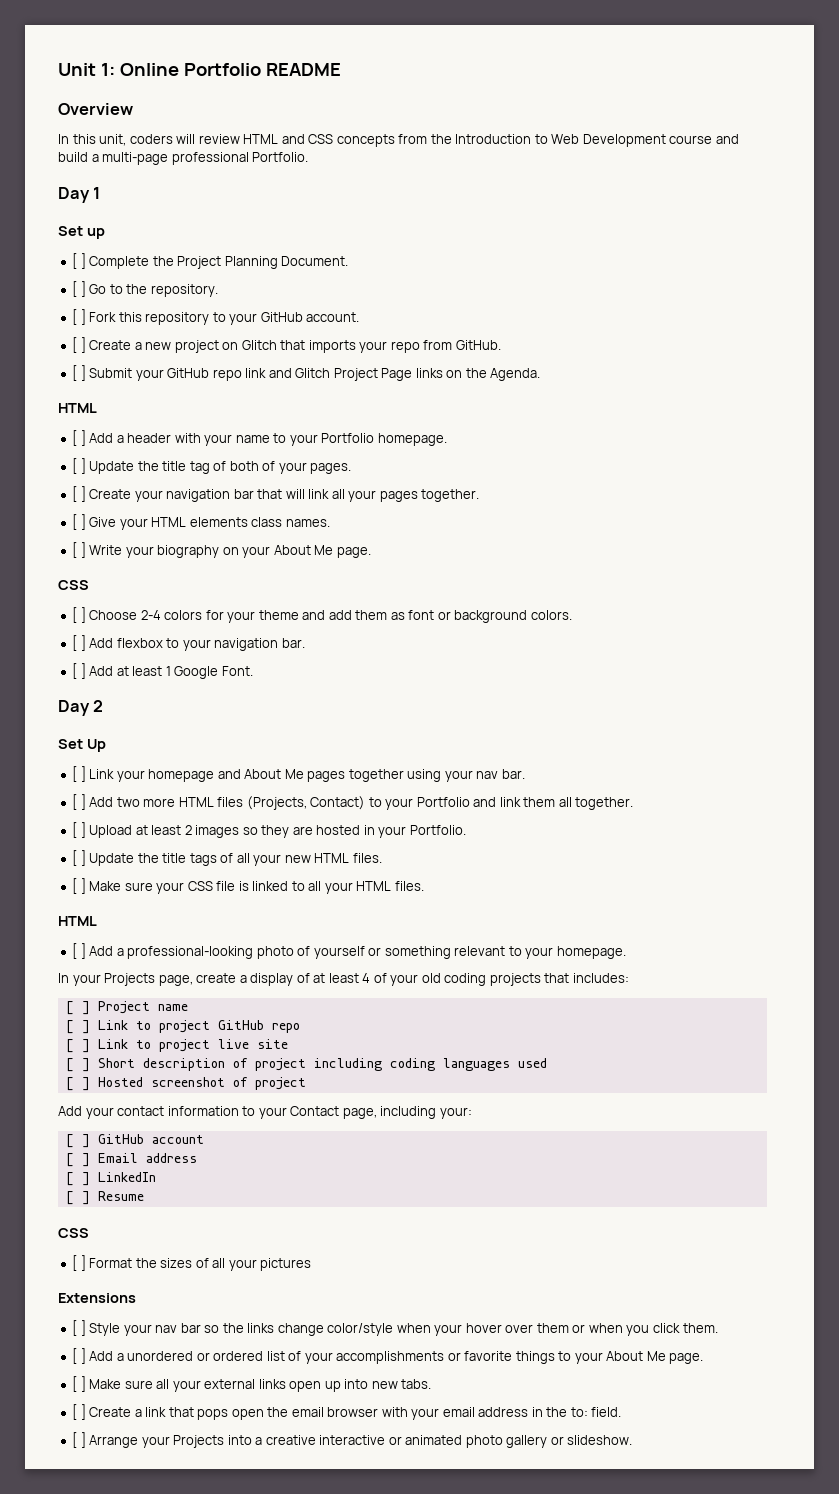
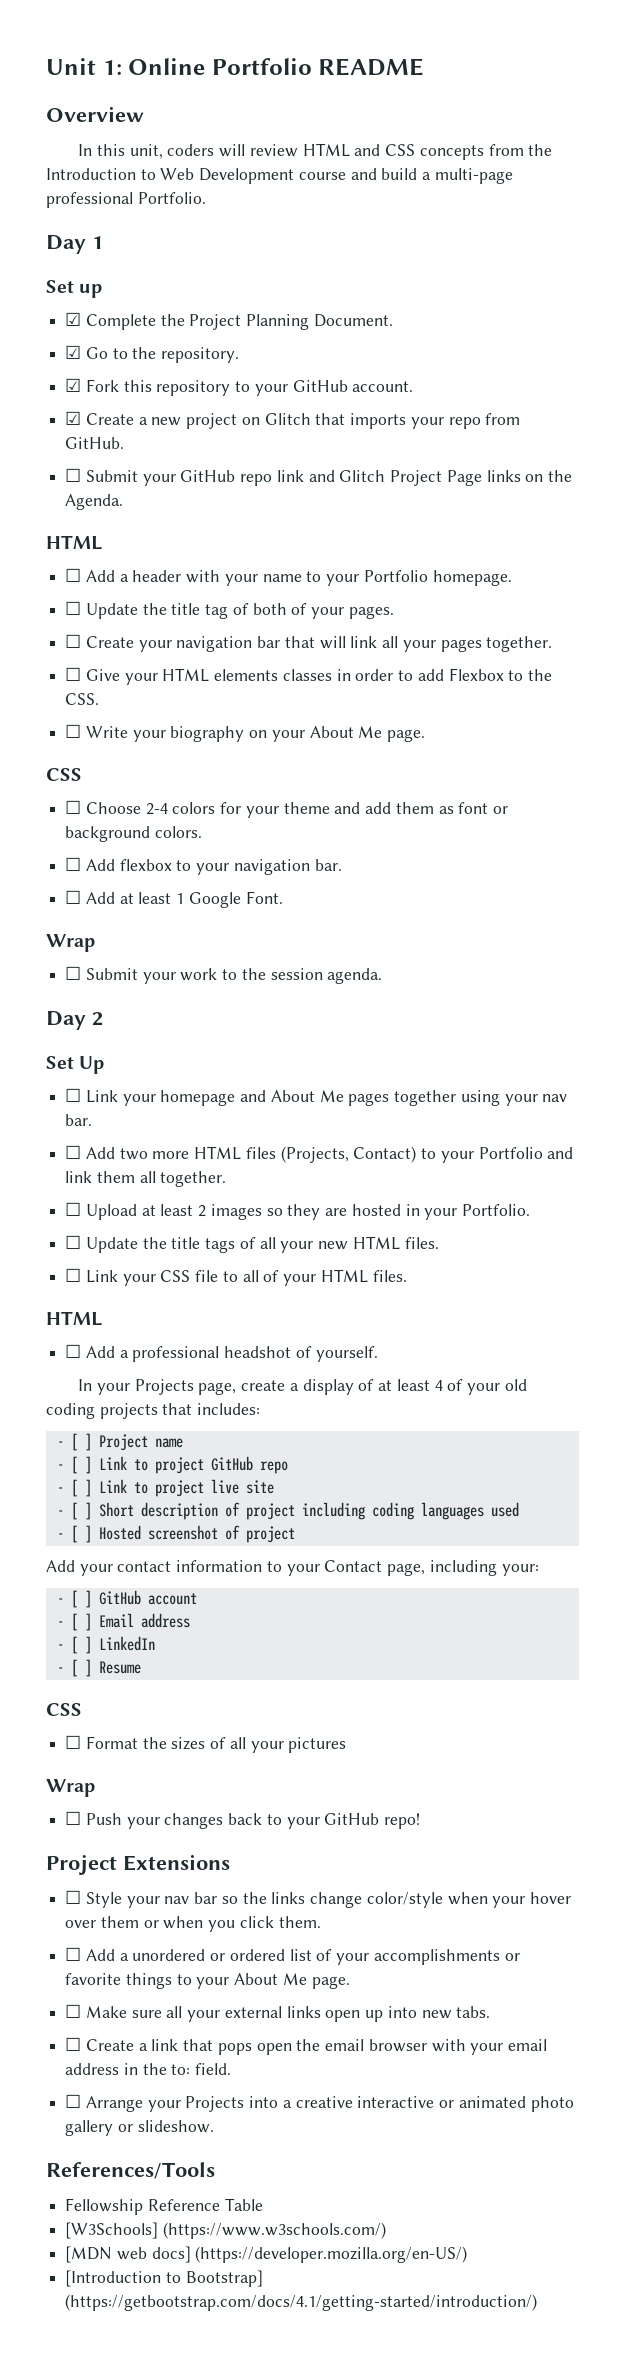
- [ ] Complete the Project Planning Document.
+ ☑ Complete the Project Planning Document.
- [ ] Go to the repository.
+ ☑ Go to the repository.
- [ ] Fork this repository to your GitHub account.
+ ☑ Fork this repository to your GitHub account.
- [ ] Create a new project on Glitch that imports your repo from GitHub.
+ ☑ Create a new project on Glitch that imports your repo from GitHub.
- [ ] Submit your GitHub repo link and Glitch Project Page links on the Agenda.
+ ☐ Submit your GitHub repo link and Glitch Project Page links on the Agenda.
- [ ] Add a header with your name to your Portfolio homepage.
+ ☐ Add a header with your name to your Portfolio homepage.
- [ ] Update the title tag of both of your pages.
+ ☐ Update the title tag of both of your pages.
- [ ] Create your navigation bar that will link all your pages together.
+ ☐ Create your navigation bar that will link all your pages together.
- [ ] Give your HTML elements class names.
- [ ] Write your biography on your About Me page.
+ ☐ Give your HTML elements classes in order to add Flexbox to the CSS.
+ ☐ Write your biography on your About Me page.
- [ ] Choose 2-4 colors for your theme and add them as font or background colors.
+ ☐ Choose 2-4 colors for your theme and add them as font or background colors.
- [ ] Add flexbox to your navigation bar.
+ ☐ Add flexbox to your navigation bar.
- [ ] Add at least 1 Google Font.
+ ☐ Add at least 1 Google Font.
+ Wrap
+ ☐ Submit your work to the session agenda.
- [ ] Link your homepage and About Me pages together using your nav bar.
+ ☐ Link your homepage and About Me pages together using your nav bar.
- [ ] Add two more HTML files (Projects, Contact) to your Portfolio and link them all together.
+ ☐ Add two more HTML files (Projects, Contact) to your Portfolio and link them all together.
- [ ] Upload at least 2 images so they are hosted in your Portfolio.
+ ☐ Upload at least 2 images so they are hosted in your Portfolio.
- [ ] Update the title tags of all your new HTML files.
+ ☐ Update the title tags of all your new HTML files.
- [ ] Make sure your CSS file is linked to all your HTML files.
+ ☐ Link your CSS file to all of your HTML files.
- [ ] Add a professional-looking photo of yourself or something relevant to your homepage.
+ ☐ Add a professional headshot of yourself.
- [ ] Project name
+ - [ ] Project name
- [ ] Link to project GitHub repo
+ - [ ] Link to project GitHub repo
- [ ] Link to project live site
+ - [ ] Link to project live site
- [ ] Short description of project including coding languages used
+ - [ ] Short description of project including coding languages used
- [ ] Hosted screenshot of project
+ - [ ] Hosted screenshot of project
- [ ] GitHub account
+ - [ ] GitHub account
- [ ] Email address
+ - [ ] Email address
- [ ] LinkedIn
+ - [ ] LinkedIn
- [ ] Resume
+ - [ ] Resume
- [ ] Format the sizes of all your pictures
- Extensions
+ ☐ Format the sizes of all your pictures
+ Wrap
+ ☐ Push your changes back to your GitHub repo!
+ Project Extensions
- [ ] Style your nav bar so the links change color/style when your hover over them or when you click them.
+ ☐ Style your nav bar so the links change color/style when your hover over them or when you click them.
- [ ] Add a unordered or ordered list of your accomplishments or favorite things to your About Me page.
+ ☐ Add a unordered or ordered list of your accomplishments or favorite things to your About Me page.
- [ ] Make sure all your external links open up into new tabs.
+ ☐ Make sure all your external links open up into new tabs.
- [ ] Create a link that pops open the email browser with your email address in the to: field.
+ ☐ Create a link that pops open the email browser with your email address in the to: field.
- [ ] Arrange your Projects into a creative interactive or animated photo gallery or slideshow.
+ ☐ Arrange your Projects into a creative interactive or animated photo gallery or slideshow.
+ References/Tools
+ Fellowship Reference Table
+ [W3Schools] (https://www.w3schools.com/)
+ [MDN web docs] (https://developer.mozilla.org/en-US/)
+ [Introduction to Bootstrap] (https://getbootstrap.com/docs/4.1/getting-started/introduction/)

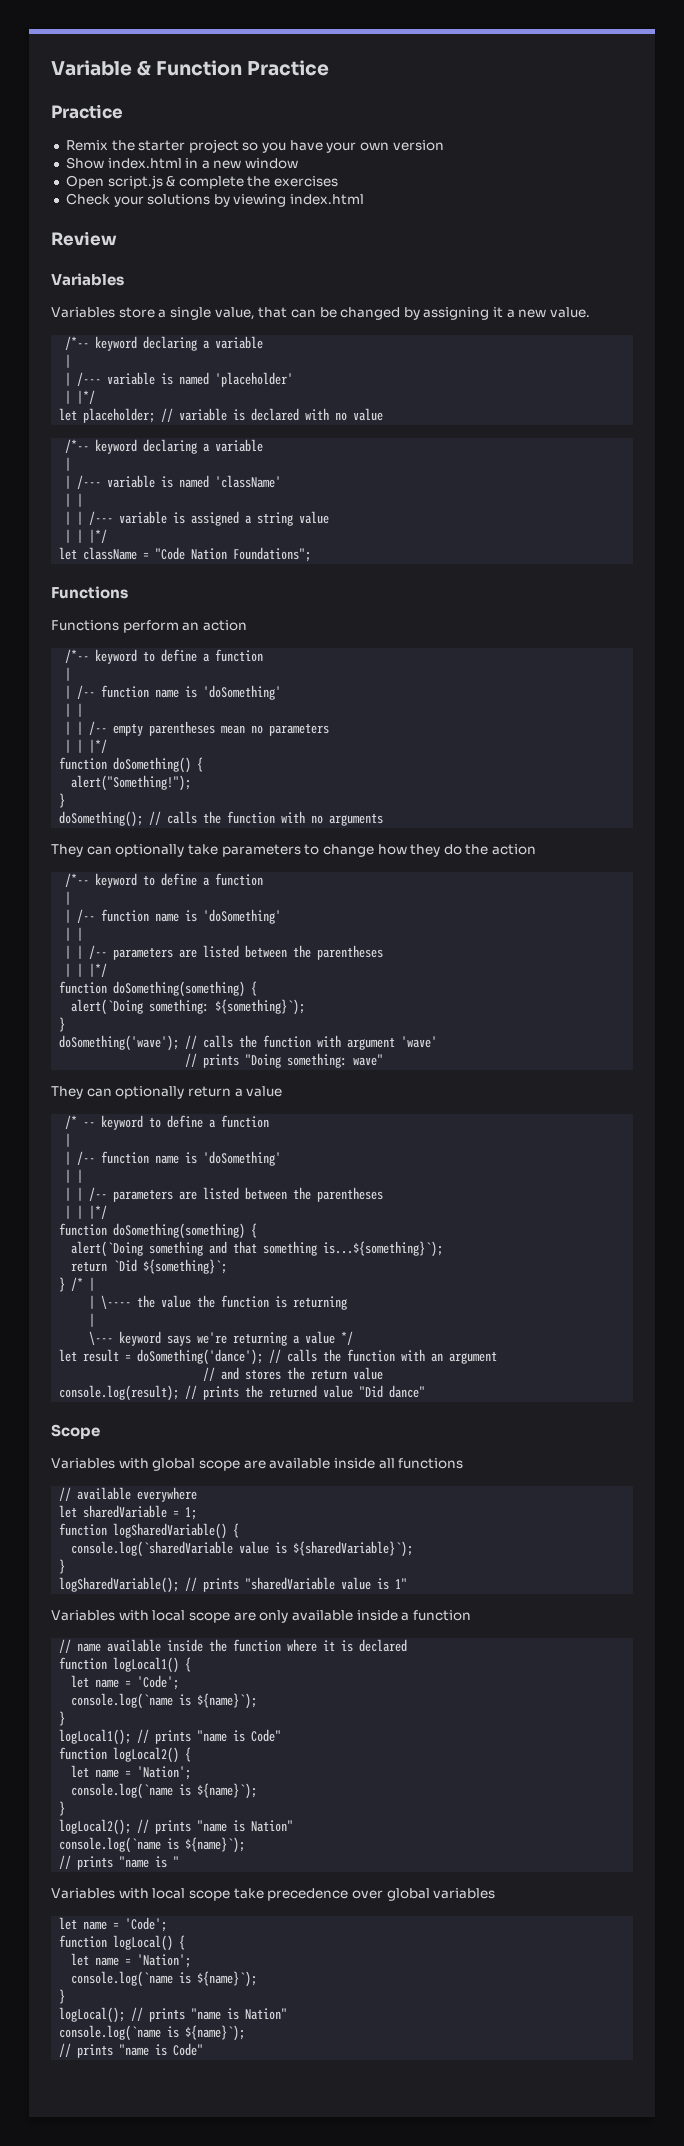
- Unit 1: Online Portfolio README
- Overview
- In this unit, coders will review HTML and CSS concepts from the Introduction to Web Development course and build a multi-page professional Portfolio.
- Day 1
- Set up
- ☑ Complete the Project Planning Document.
- ☑ Go to the repository.
- ☑ Fork this repository to your GitHub account.
- ☑ Create a new project on Glitch that imports your repo from GitHub.
- ☐ Submit your GitHub repo link and Glitch Project Page links on the Agenda.
- HTML
- ☐ Add a header with your name to your Portfolio homepage.
- ☐ Update the title tag of both of your pages.
- ☐ Create your navigation bar that will link all your pages together.
- ☐ Give your HTML elements classes in order to add Flexbox to the CSS.
- ☐ Write your biography on your About Me page.
- CSS
- ☐ Choose 2-4 colors for your theme and add them as font or background colors.
- ☐ Add flexbox to your navigation bar.
- ☐ Add at least 1 Google Font.
- Wrap
- ☐ Submit your work to the session agenda.
- Day 2
- Set Up
- ☐ Link your homepage and About Me pages together using your nav bar.
- ☐ Add two more HTML files (Projects, Contact) to your Portfolio and link them all together.
- ☐ Upload at least 2 images so they are hosted in your Portfolio.
- ☐ Update the title tags of all your new HTML files.
- ☐ Link your CSS file to all of your HTML files.
- HTML
- ☐ Add a professional headshot of yourself.
- In your Projects page, create a display of at least 4 of your old coding projects that includes:
- - [ ] Project name
- - [ ] Link to project GitHub repo
- - [ ] Link to project live site
- - [ ] Short description of project including coding languages used
- - [ ] Hosted screenshot of project
- Add your contact information to your Contact page, including your:
- - [ ] GitHub account
- - [ ] Email address
- - [ ] LinkedIn
- - [ ] Resume
- CSS
- ☐ Format the sizes of all your pictures
- Wrap
- ☐ Push your changes back to your GitHub repo!
- Project Extensions
- ☐ Style your nav bar so the links change color/style when your hover over them or when you click them.
- ☐ Add a unordered or ordered list of your accomplishments or favorite things to your About Me page.
- ☐ Make sure all your external links open up into new tabs.
- ☐ Create a link that pops open the email browser with your email address in the to: field.
- ☐ Arrange your Projects into a creative interactive or animated photo gallery or slideshow.
- References/Tools
- Fellowship Reference Table
- [W3Schools] (https://www.w3schools.com/)
- [MDN web docs] (https://developer.mozilla.org/en-US/)
- [Introduction to Bootstrap] (https://getbootstrap.com/docs/4.1/getting-started/introduction/)
+ Variable & Function Practice
+ Practice
+ Remix the starter project so you have your own version
+ Show index.html in a new window
+ Open script.js & complete the exercises
+ Check your solutions by viewing index.html
+ Review
+ Variables
+ Variables store a single value, that can be changed by assigning it a new value.
+ /*-- keyword declaring a variable
+ |
+ | /--- variable is named 'placeholder'
+ | |*/
+ let placeholder; // variable is declared with no value
+ /*-- keyword declaring a variable
+ |
+ | /--- variable is named 'className'
+ | |
+ | | /--- variable is assigned a string value
+ | | |*/
+ let className = "Code Nation Foundations";
+ Functions
+ Functions perform an action
+ /*-- keyword to define a function
+ |
+ | /-- function name is 'doSomething'
+ | |
+ | | /-- empty parentheses mean no parameters
+ | | |*/
+ function doSomething() {
+ alert("Something!");
+ }
+ doSomething(); // calls the function with no arguments
+ They can optionally take parameters to change how they do the action
+ /*-- keyword to define a function
+ |
+ | /-- function name is 'doSomething'
+ | |
+ | | /-- parameters are listed between the parentheses
+ | | |*/
+ function doSomething(something) {
+ alert(`Doing something: ${something}`);
+ }
+ doSomething('wave'); // calls the function with argument 'wave'
+ // prints "Doing something: wave"
+ They can optionally return a value
+ /* -- keyword to define a function
+ |
+ | /-- function name is 'doSomething'
+ | |
+ | | /-- parameters are listed between the parentheses
+ | | |*/
+ function doSomething(something) {
+ alert(`Doing something and that something is...${something}`);
+ return `Did ${something}`;
+ } /* |
+ | \---- the value the function is returning
+ |
+ \--- keyword says we're returning a value */
+ let result = doSomething('dance'); // calls the function with an argument
+ // and stores the return value
+ console.log(result); // prints the returned value "Did dance"
+ Scope
+ Variables with global scope are available inside all functions
+ // available everywhere
+ let sharedVariable = 1;
+ function logSharedVariable() {
+ console.log(`sharedVariable value is ${sharedVariable}`);
+ }
+ logSharedVariable(); // prints "sharedVariable value is 1"
+ Variables with local scope are only available inside a function
+ // name available inside the function where it is declared
+ function logLocal1() {
+ let name = 'Code';
+ console.log(`name is ${name}`);
+ }
+ logLocal1(); // prints "name is Code"
+ function logLocal2() {
+ let name = 'Nation';
+ console.log(`name is ${name}`);
+ }
+ logLocal2(); // prints "name is Nation"
+ console.log(`name is ${name}`);
+ // prints "name is "
+ Variables with local scope take precedence over global variables
+ let name = 'Code';
+ function logLocal() {
+ let name = 'Nation';
+ console.log(`name is ${name}`);
+ }
+ logLocal(); // prints "name is Nation"
+ console.log(`name is ${name}`);
+ // prints "name is Code"

